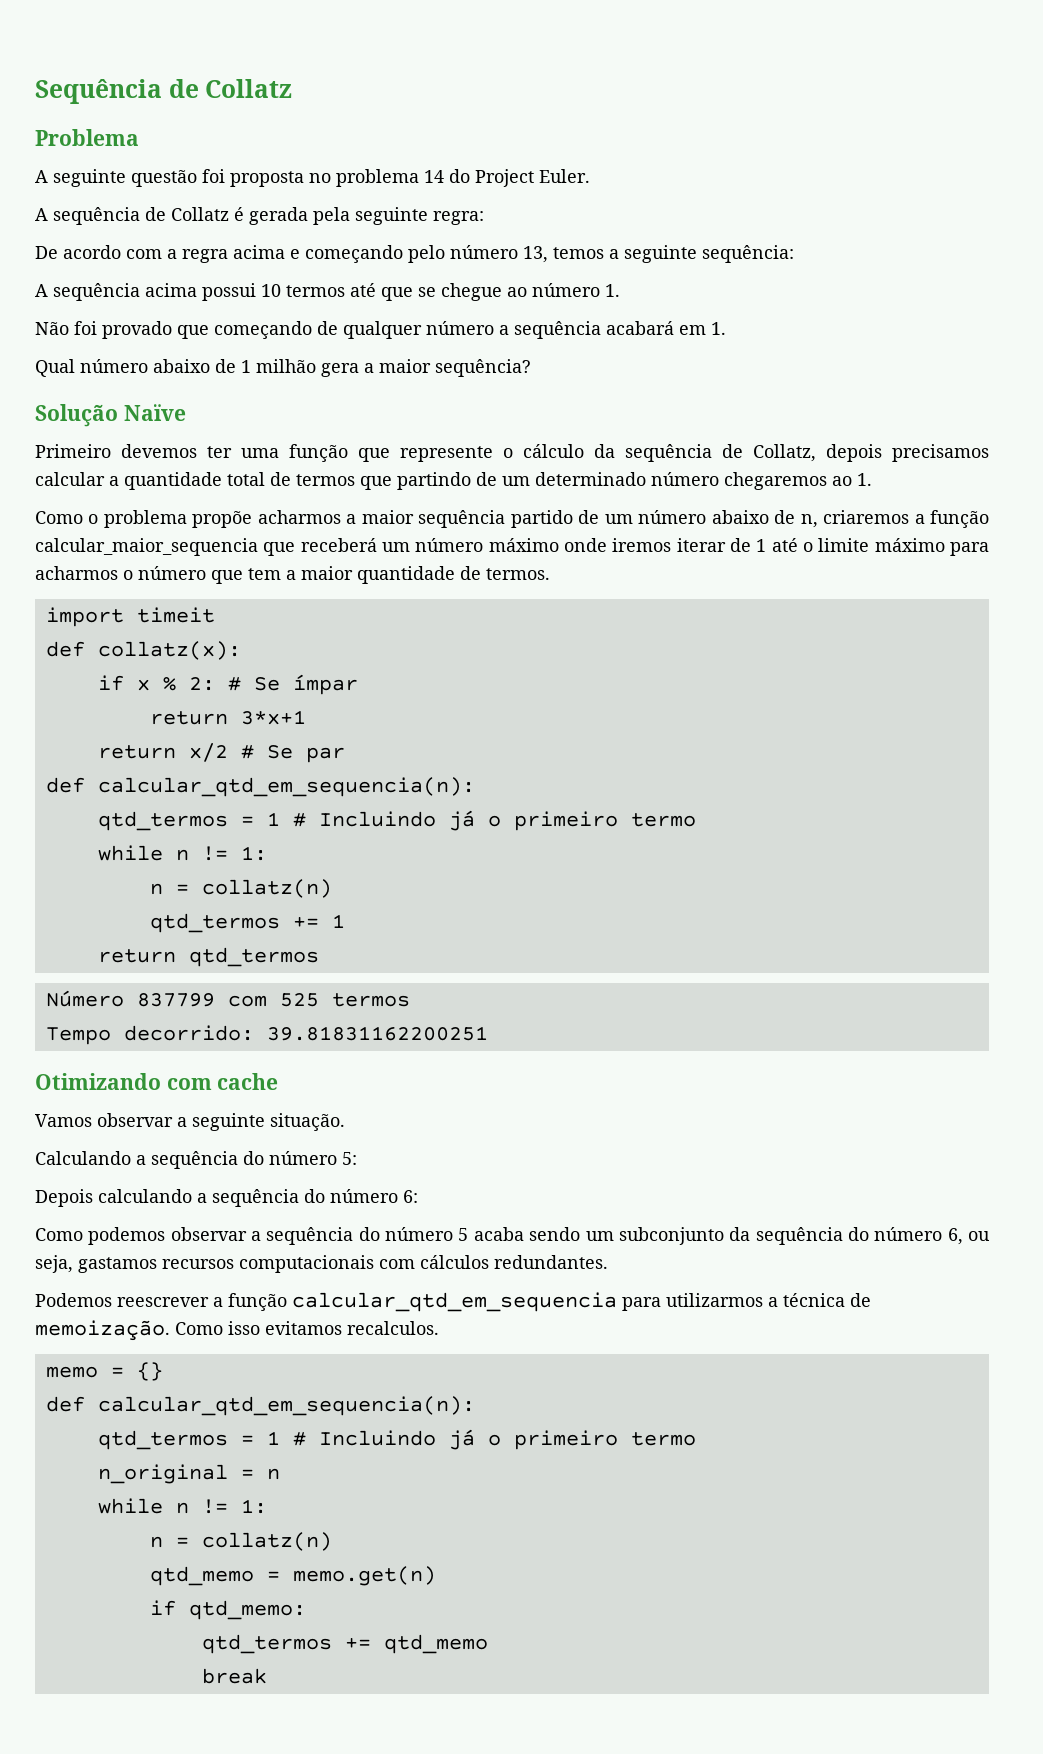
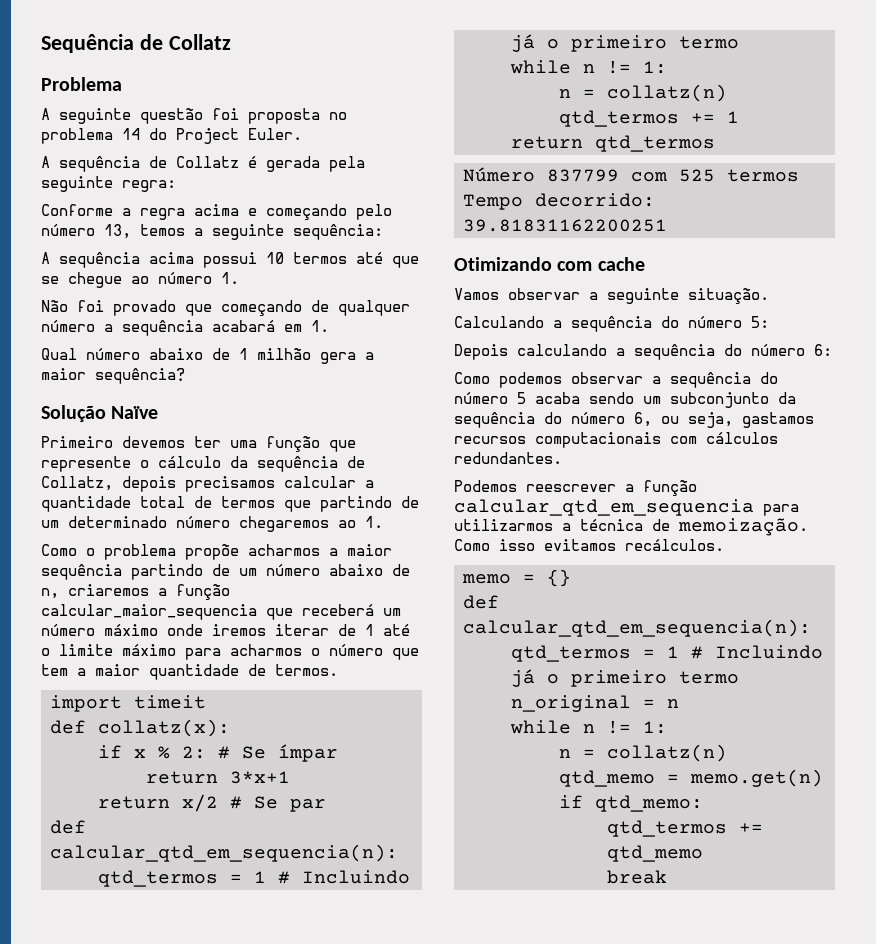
- De acordo com a regra acima e começando pelo número 13, temos a seguinte sequência:
+ Conforme a regra acima e começando pelo número 13, temos a seguinte sequência:
- Como o problema propõe acharmos a maior sequência partido de um número abaixo de n, criaremos a função calcular_maior_sequencia que receberá um número máximo onde iremos iterar de 1 até o limite máximo para acharmos o número que tem a maior quantidade de termos.
+ Como o problema propõe acharmos a maior sequência partindo de um número abaixo de n, criaremos a função calcular_maior_sequencia que receberá um número máximo onde iremos iterar de 1 até o limite máximo para acharmos o número que tem a maior quantidade de termos.
- Como isso evitamos recalculos.
+ Como isso evitamos recálculos.

